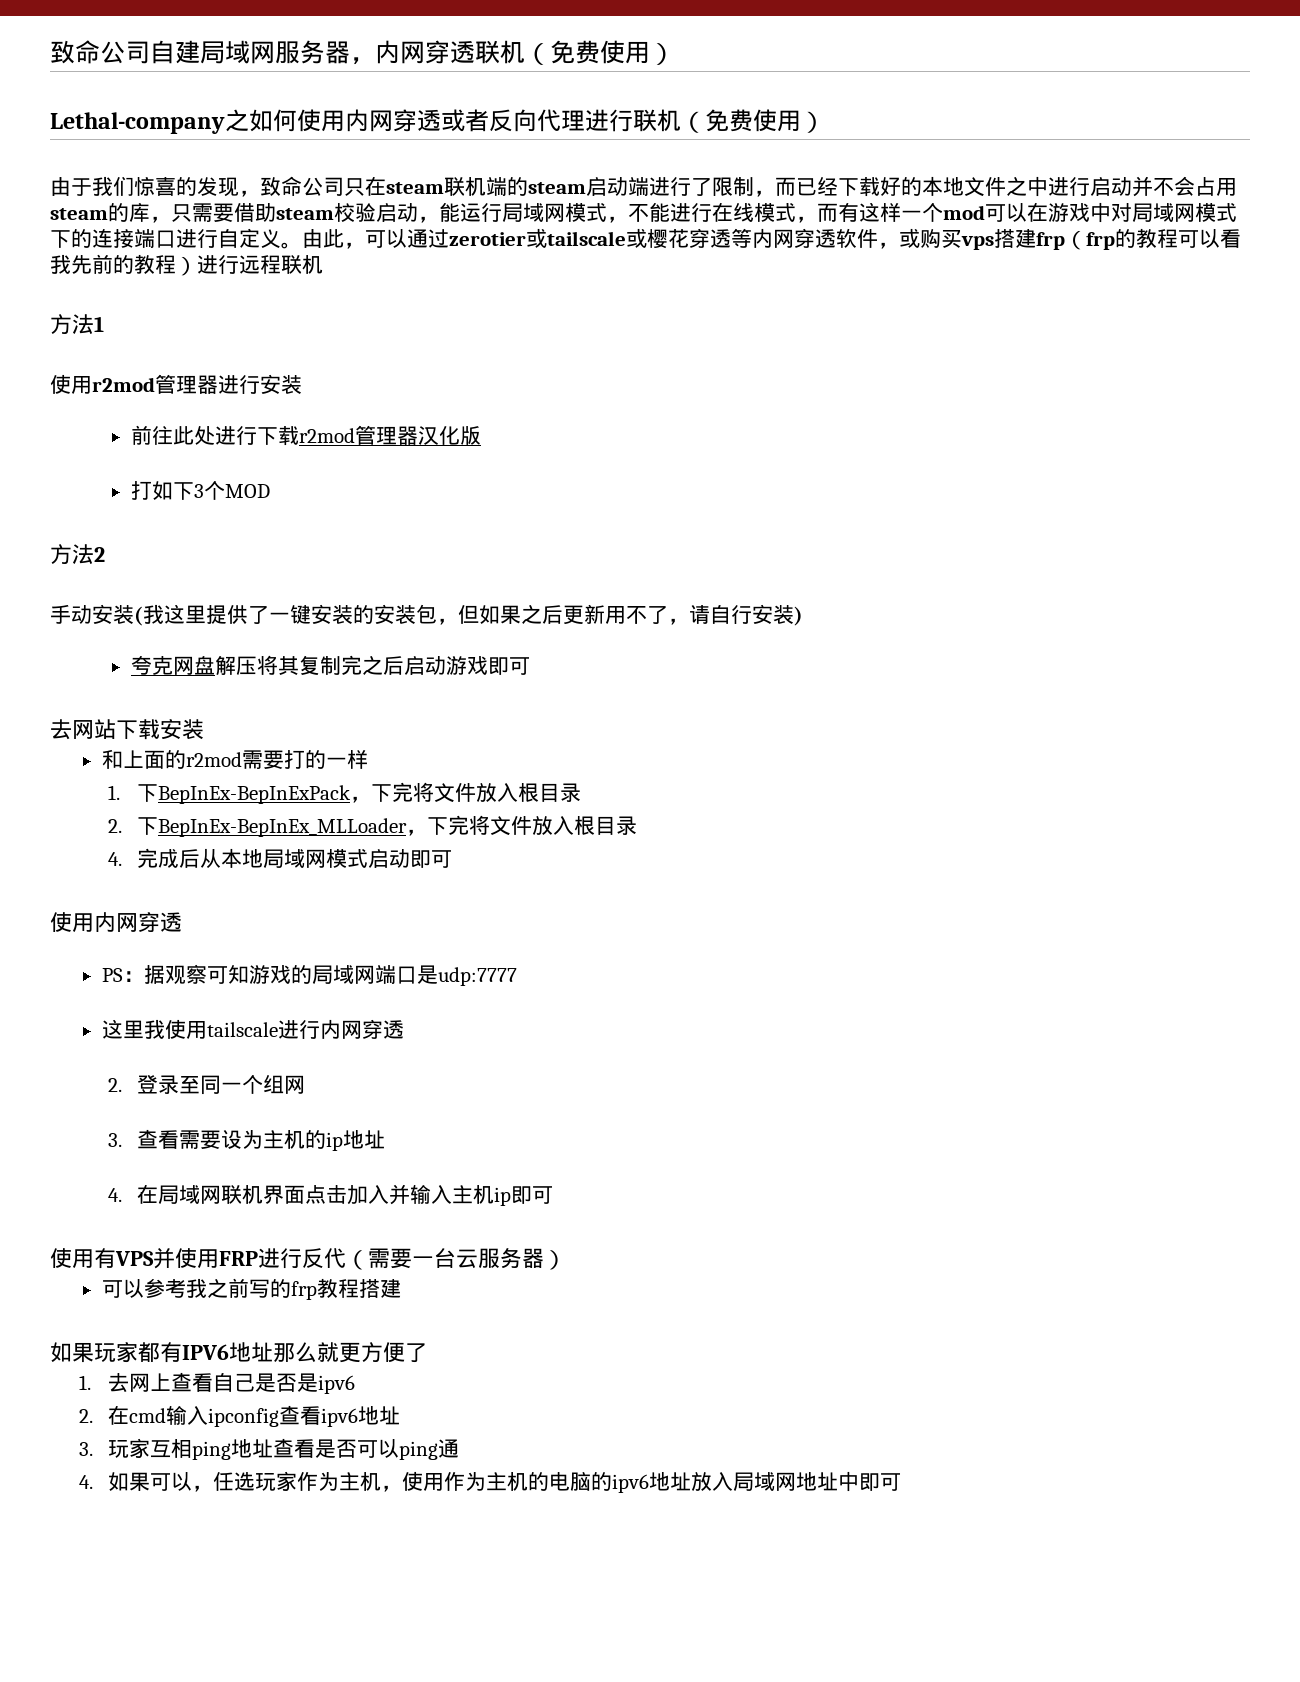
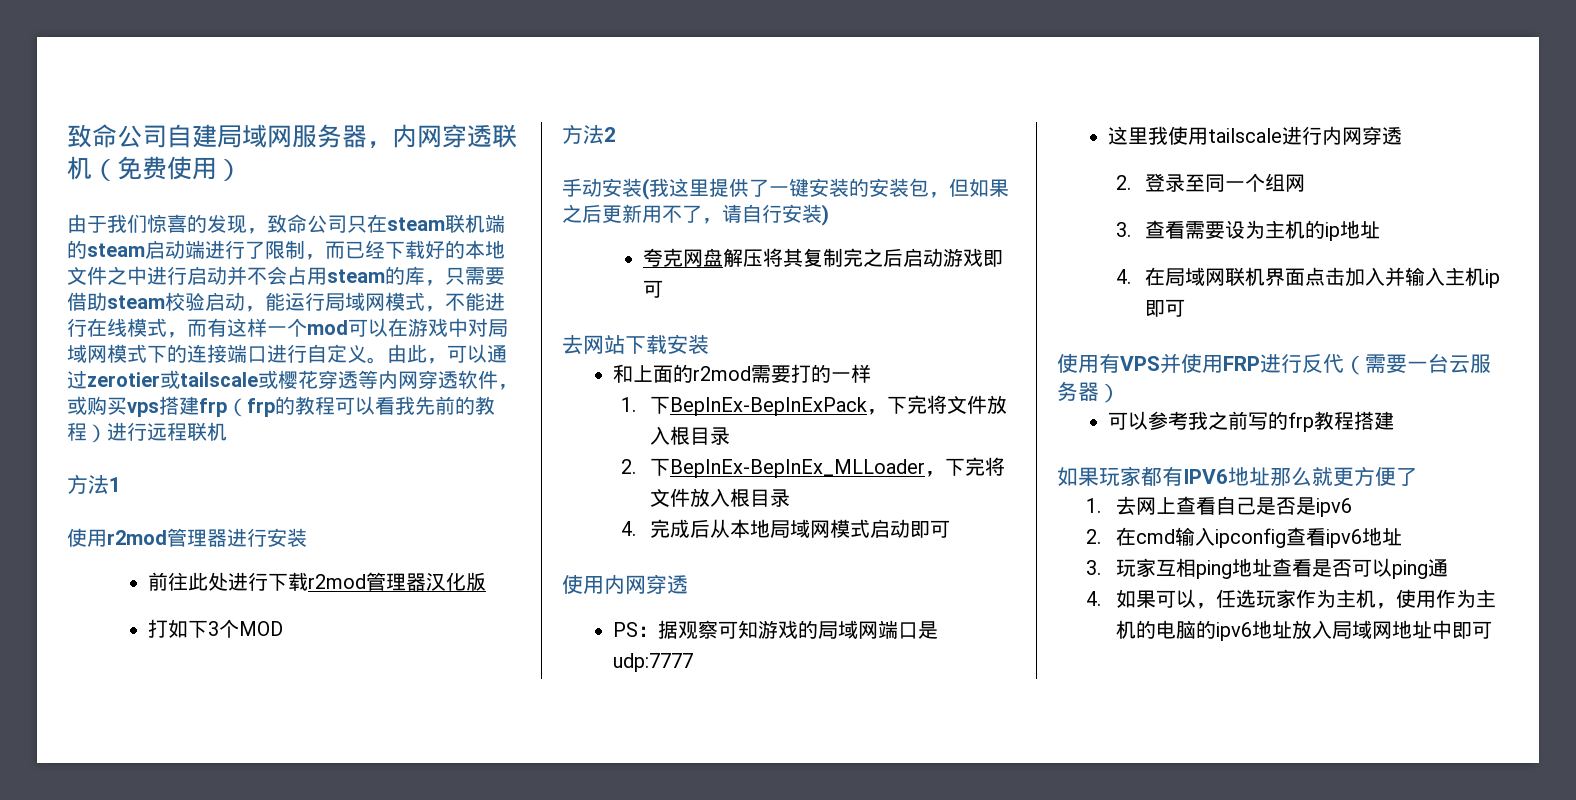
- Lethal-company之如何使用内网穿透或者反向代理进行联机（免费使用）

